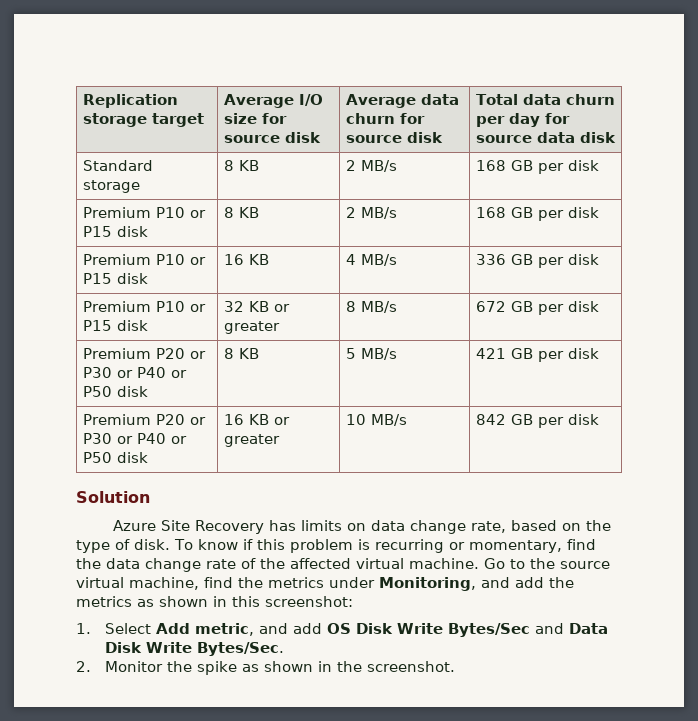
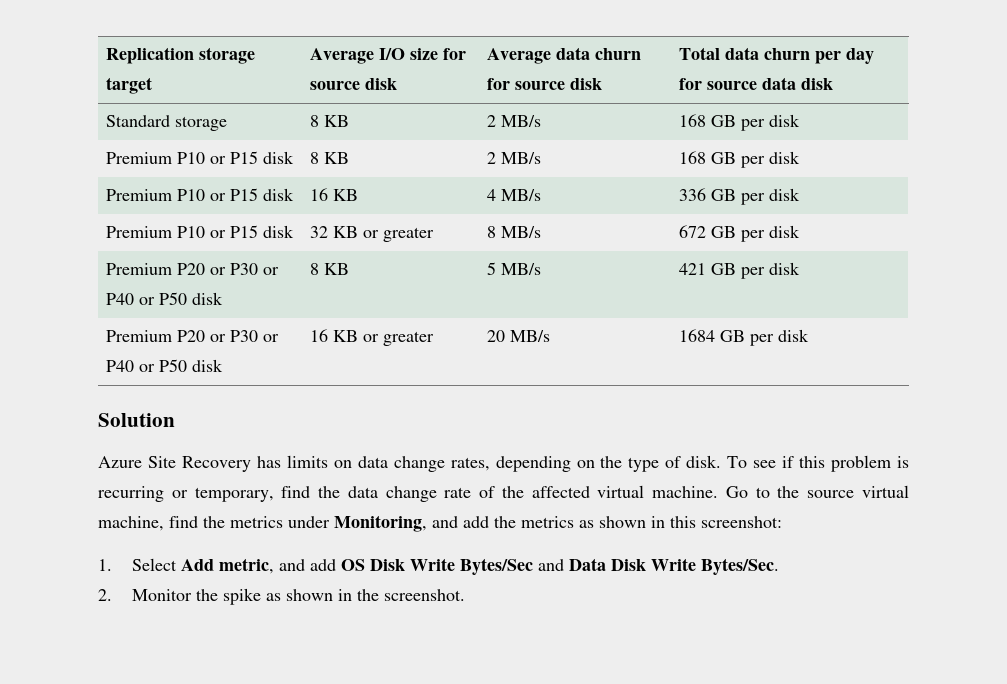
- Premium P20 or P30 or P40 or P50 disk | 16 KB or greater | 10 MB/s | 842 GB per disk
+ Premium P20 or P30 or P40 or P50 disk | 16 KB or greater | 20 MB/s | 1684 GB per disk
- Azure Site Recovery has limits on data change rate, based on the type of disk.
+ Azure Site Recovery has limits on data change rates, depending on the type of disk.
- To know if this problem is recurring or momentary, find the data change rate of the affected virtual machine.
+ To see if this problem is recurring or temporary, find the data change rate of the affected virtual machine.

